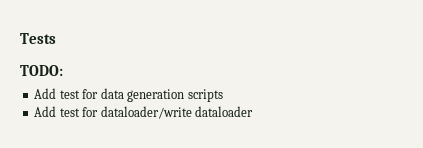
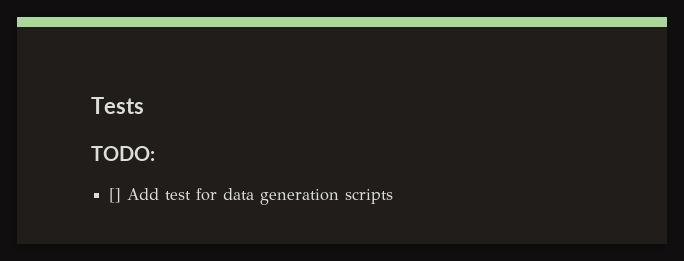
- Add test for data generation scripts
+ [] Add test for data generation scripts
- Add test for dataloader/write dataloader

